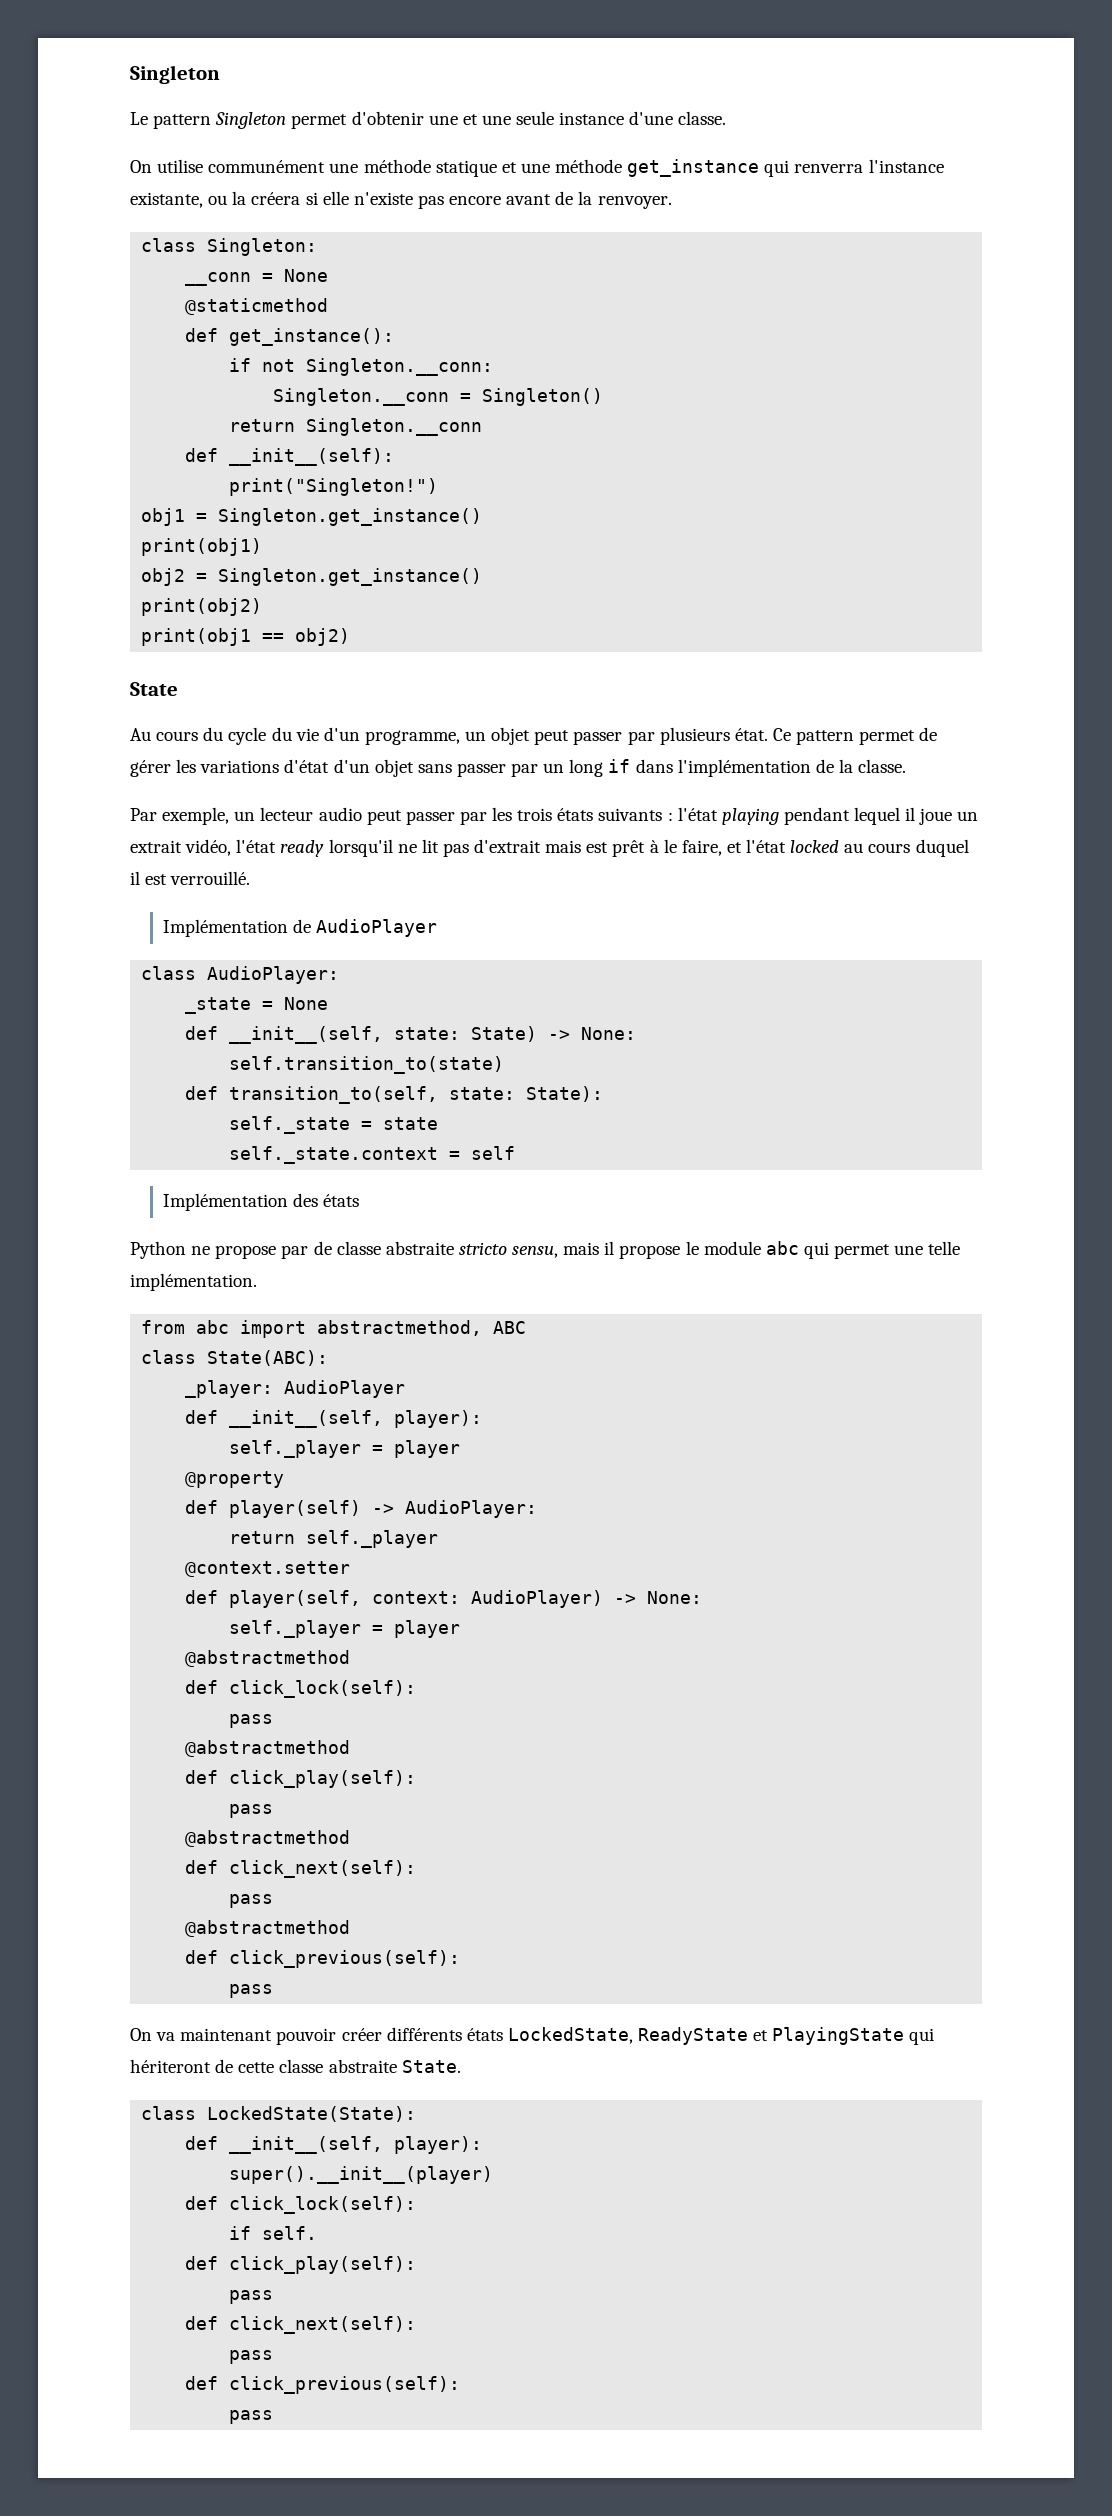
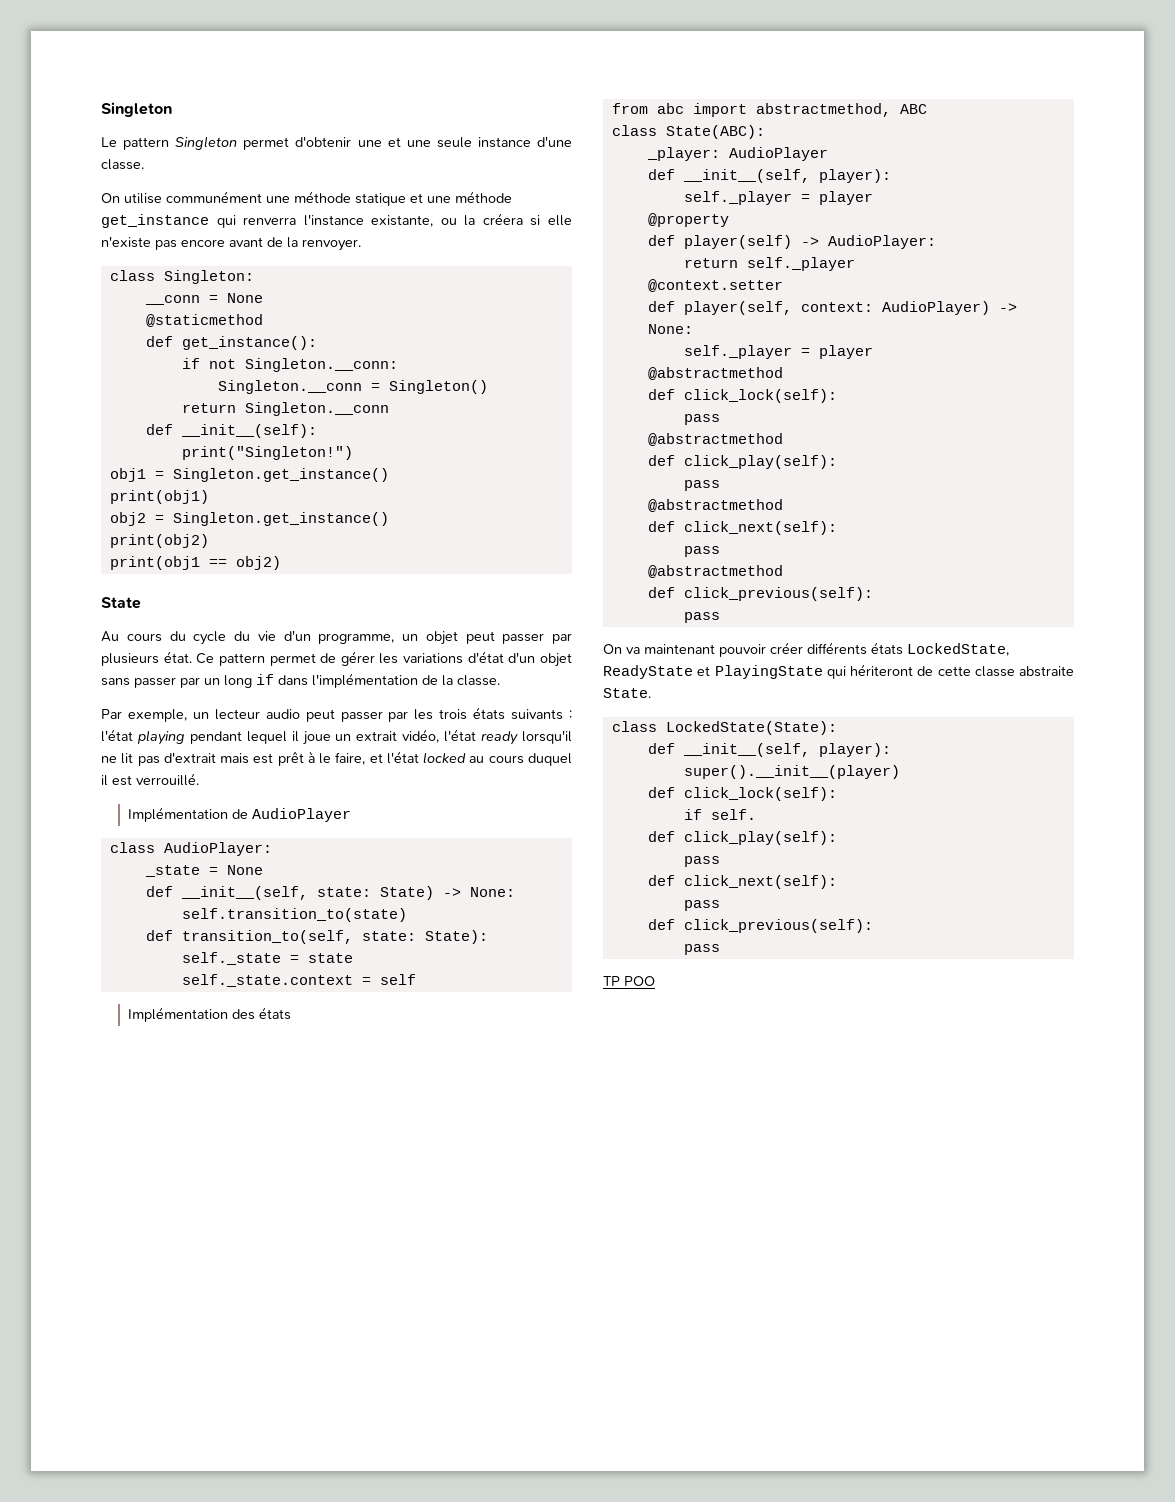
- Python ne propose par de classe abstraite stricto sensu, mais il propose le module abc qui permet une telle implémentation.
+ TP POO

